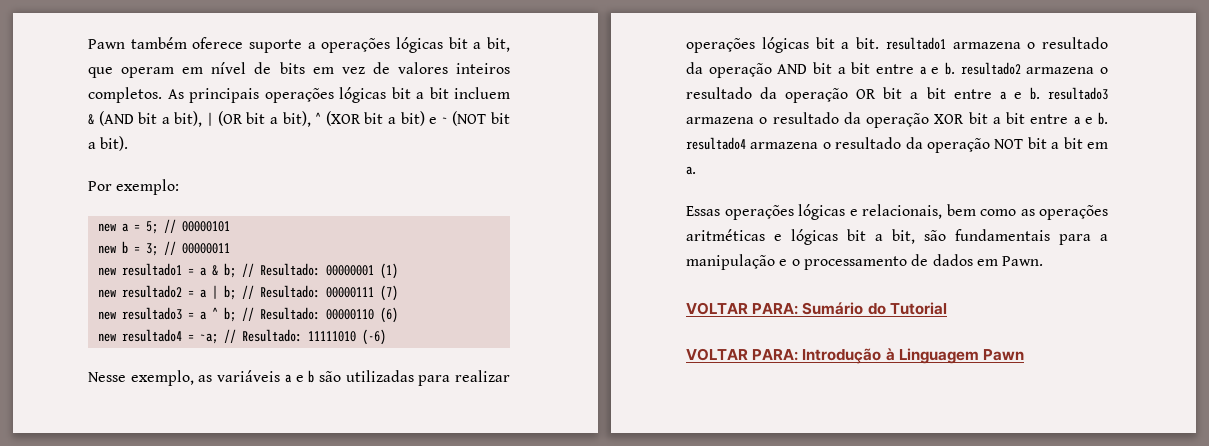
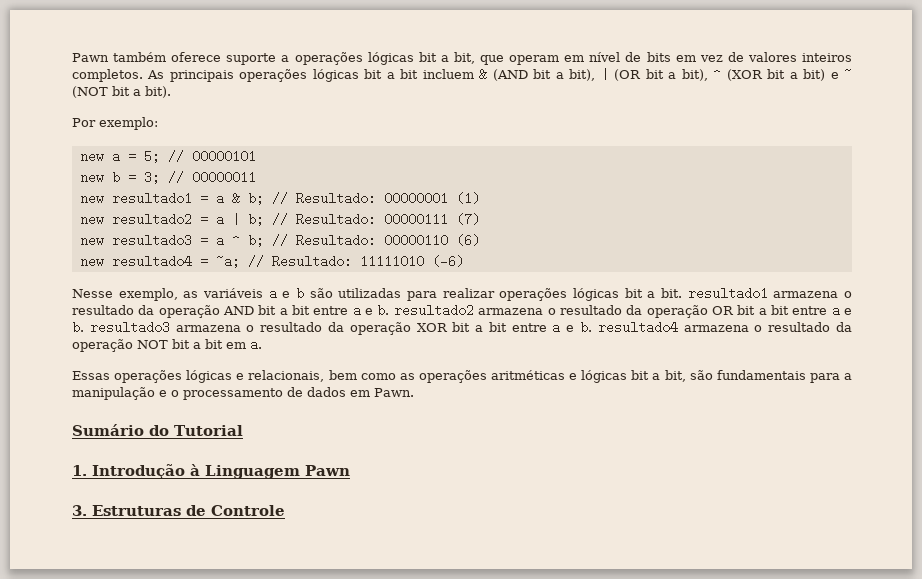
- VOLTAR PARA: Sumário do Tutorial
+ Sumário do Tutorial
- VOLTAR PARA: Introdução à Linguagem Pawn
+ 1. Introdução à Linguagem Pawn
+ 3. Estruturas de Controle

